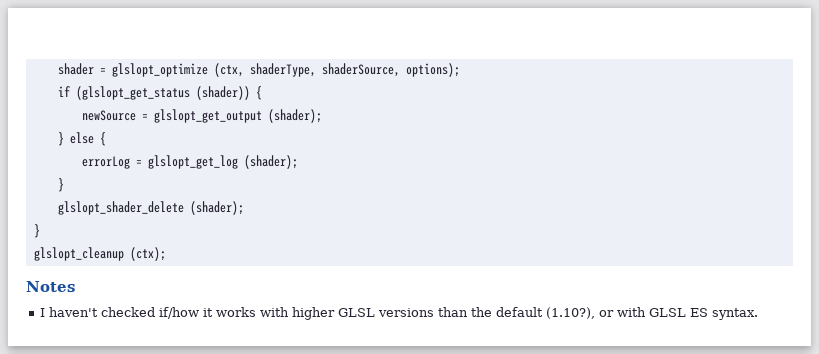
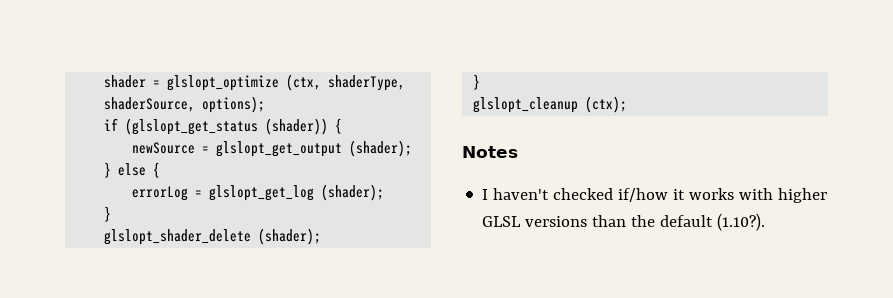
- I haven't checked if/how it works with higher GLSL versions than the default (1.10?), or with GLSL ES syntax.
+ I haven't checked if/how it works with higher GLSL versions than the default (1.10?).

